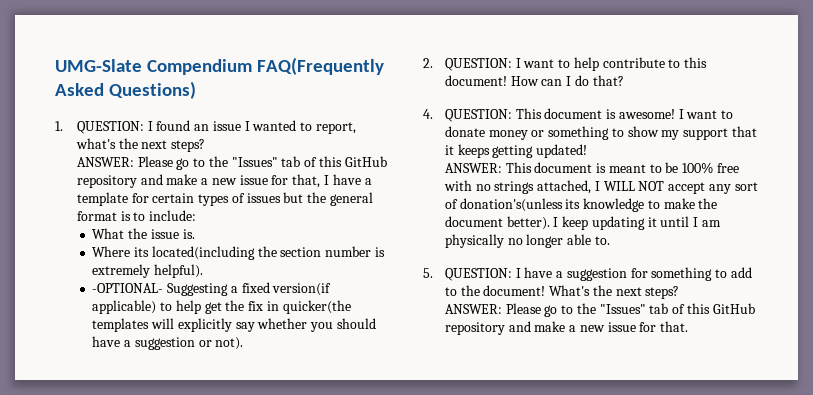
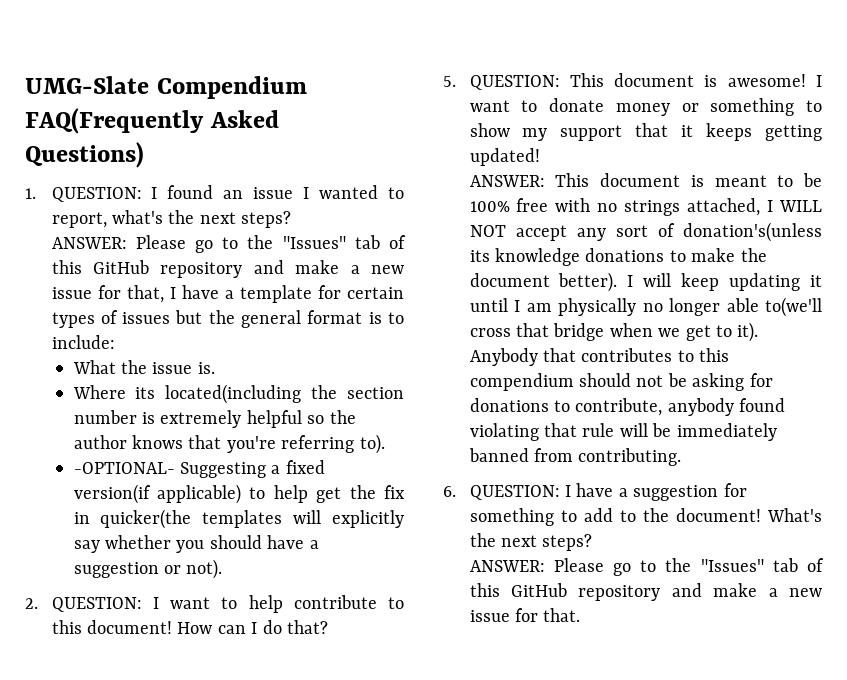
- Where its located(including the section number is extremely helpful).
+ Where its located(including the section number is extremely helpful so the author knows that you're referring to).
- 4. QUESTION: This document is awesome!
+ 5. QUESTION: This document is awesome!
- ANSWER: This document is meant to be 100% free with no strings attached, I WILL NOT accept any sort of donation's(unless its knowledge to make the document better).
+ ANSWER: This document is meant to be 100% free with no strings attached, I WILL NOT accept any sort of donation's(unless its knowledge donations to make the document better).
- I keep updating it until I am physically no longer able to.
- 5. QUESTION: I have a suggestion for something to add to the document!
+ I will keep updating it until I am physically no longer able to(we'll cross that bridge when we get to it). Anybody that contributes to this compendium should not be asking for donations to contribute, anybody found violating that rule will be immediately banned from contributing.
+ 6. QUESTION: I have a suggestion for something to add to the document!

